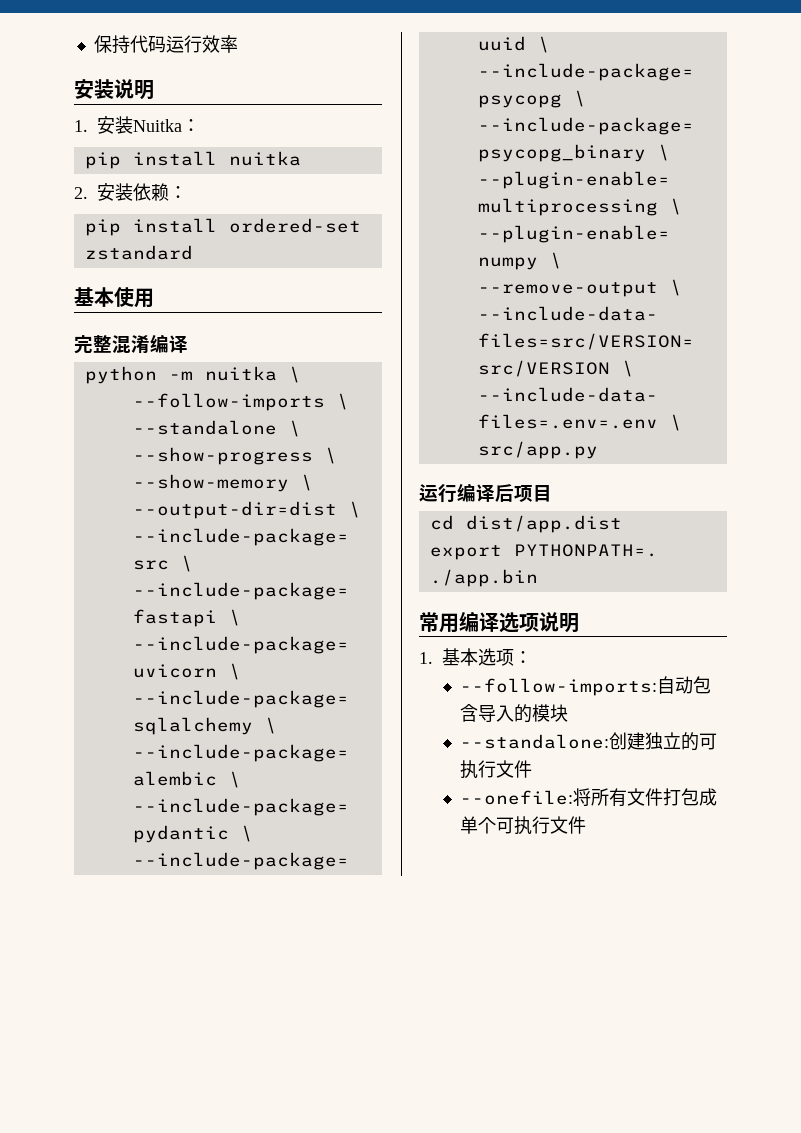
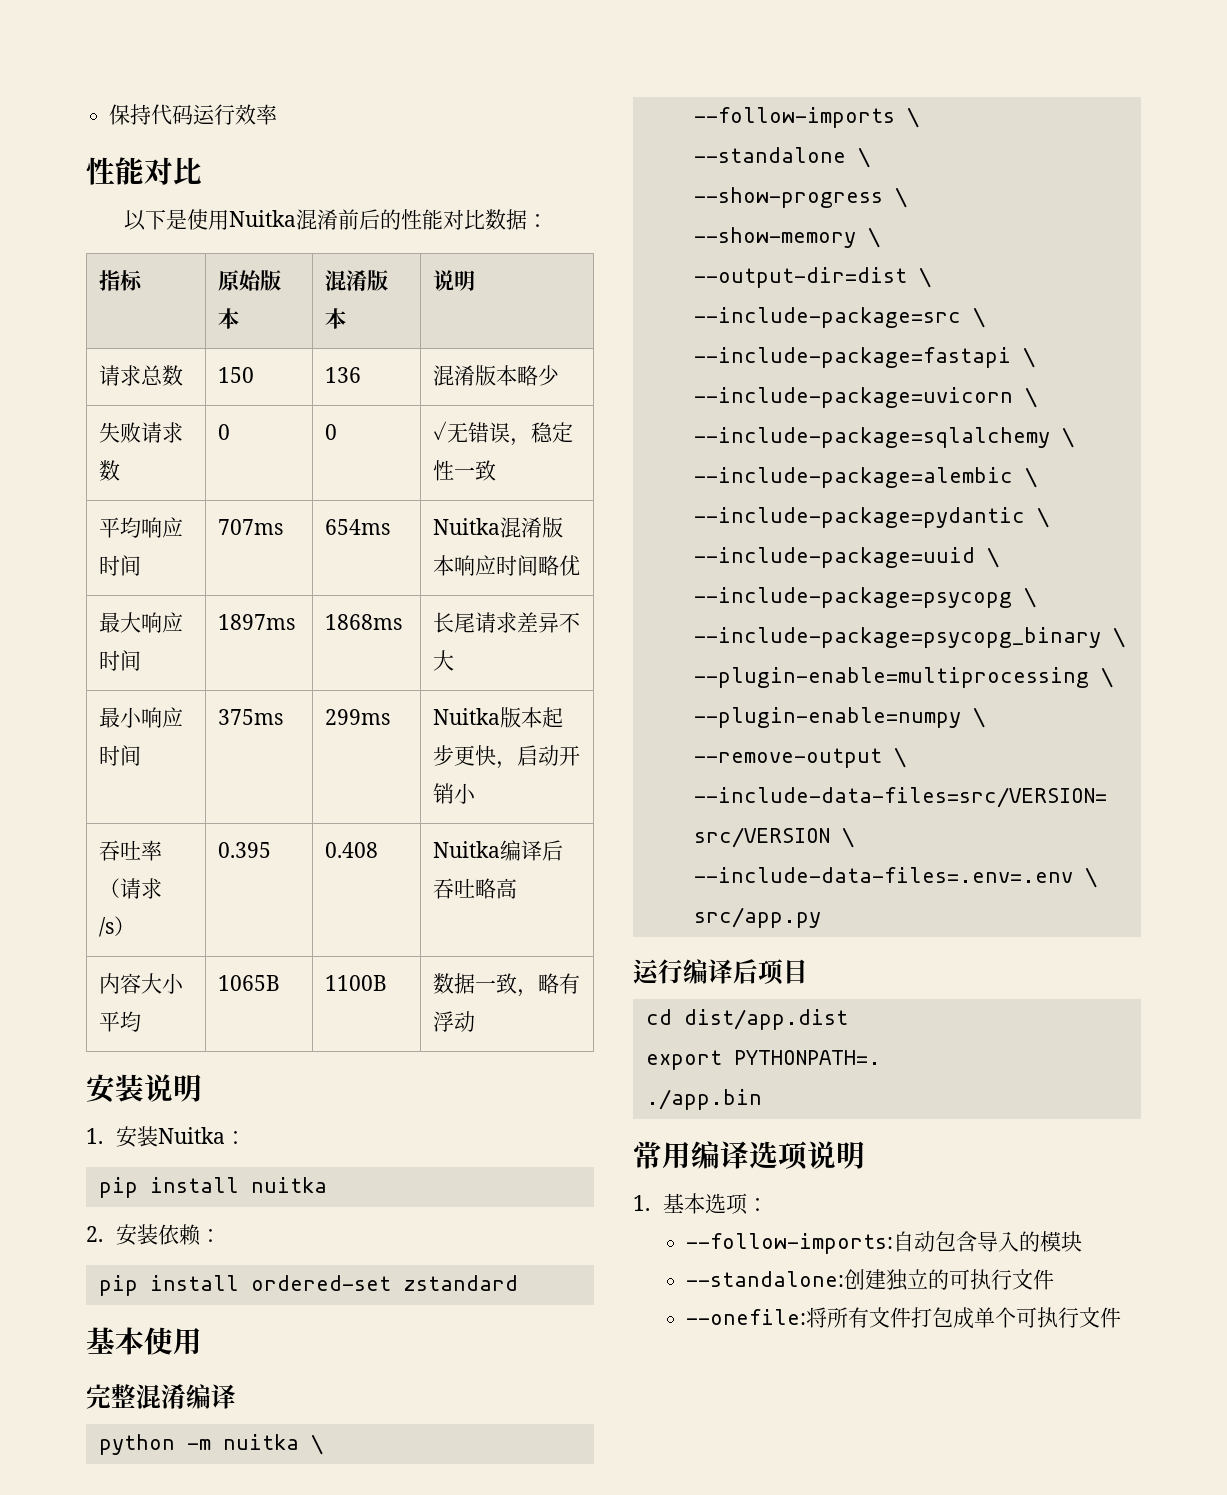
  保持代码运行效率
+ 性能对比
+ 以下是使用Nuitka混淆前后的性能对比数据：
+ 指标 | 原始版本 | 混淆版本 | 说明
+ 请求总数 | 150 | 136 | 混淆版本略少
+ 失败请求数 | 0 | 0 | ✓无错误，稳定性一致
+ 平均响应时间 | 707ms | 654ms | Nuitka混淆版本响应时间略优
+ 最大响应时间 | 1897ms | 1868ms | 长尾请求差异不大
+ 最小响应时间 | 375ms | 299ms | Nuitka版本起步更快，启动开销小
+ 吞吐率（请求/s） | 0.395 | 0.408 | Nuitka编译后吞吐略高
+ 内容大小平均 | 1065B | 1100B | 数据一致，略有浮动

